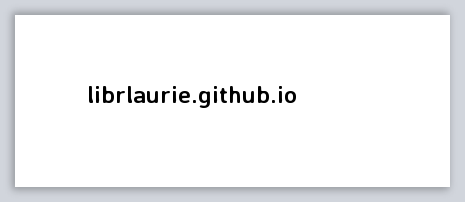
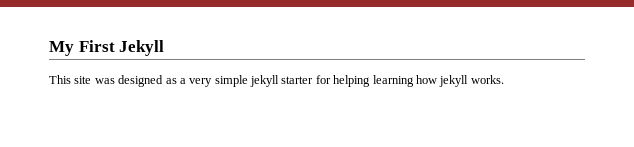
- librlaurie.github.io
+ My First Jekyll
+ This site was designed as a very simple jekyll starter for helping learning how jekyll works.

